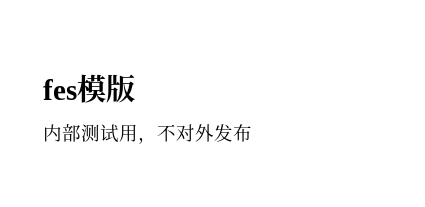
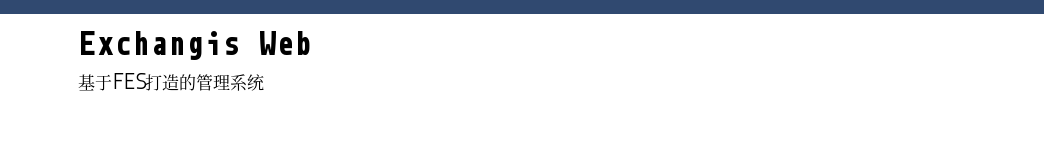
- fes模版
- 内部测试用，不对外发布
+ Exchangis Web
+ 基于FES打造的管理系统

